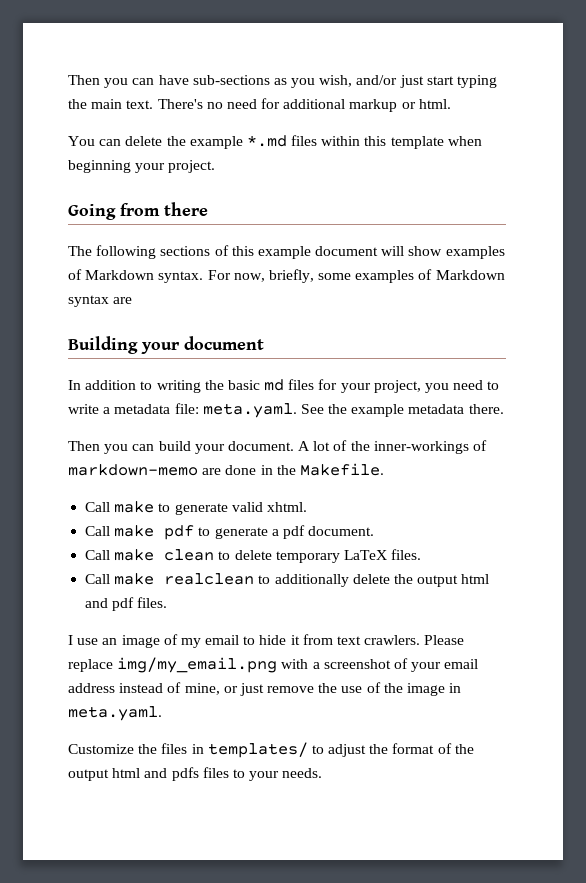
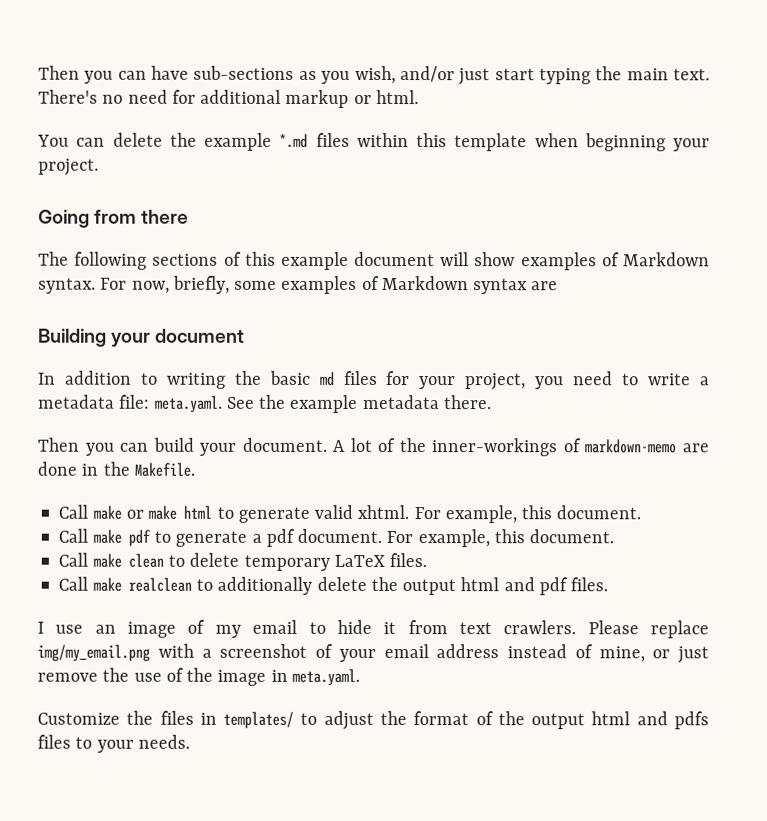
- Call make to generate valid xhtml.
+ Call make or make html to generate valid xhtml. For example, this document.
- Call make pdf to generate a pdf document.
+ Call make pdf to generate a pdf document. For example, this document.

